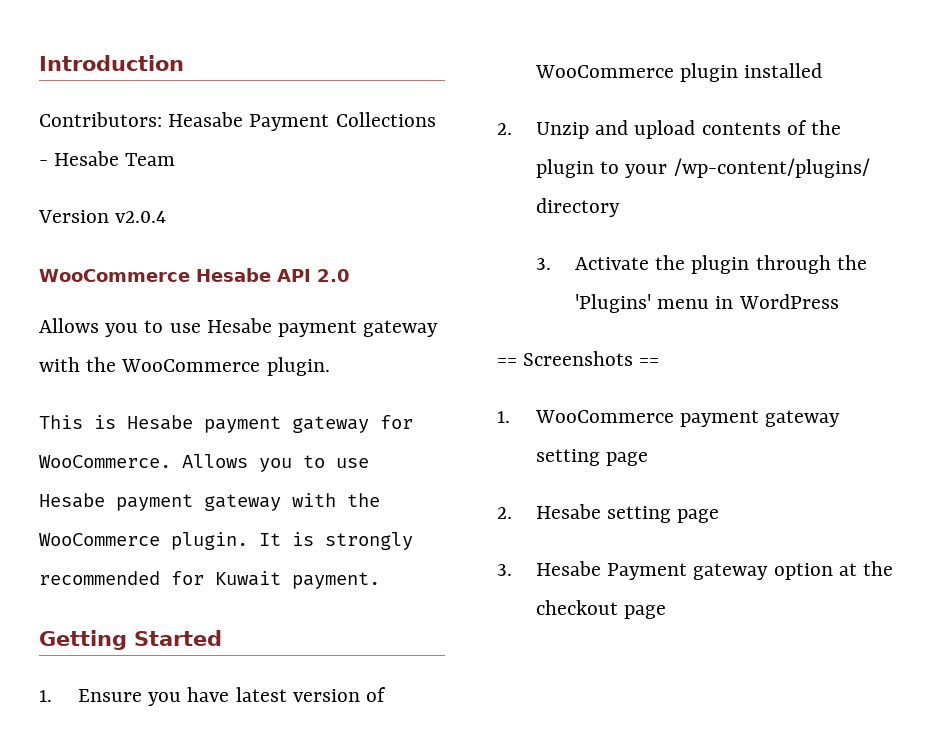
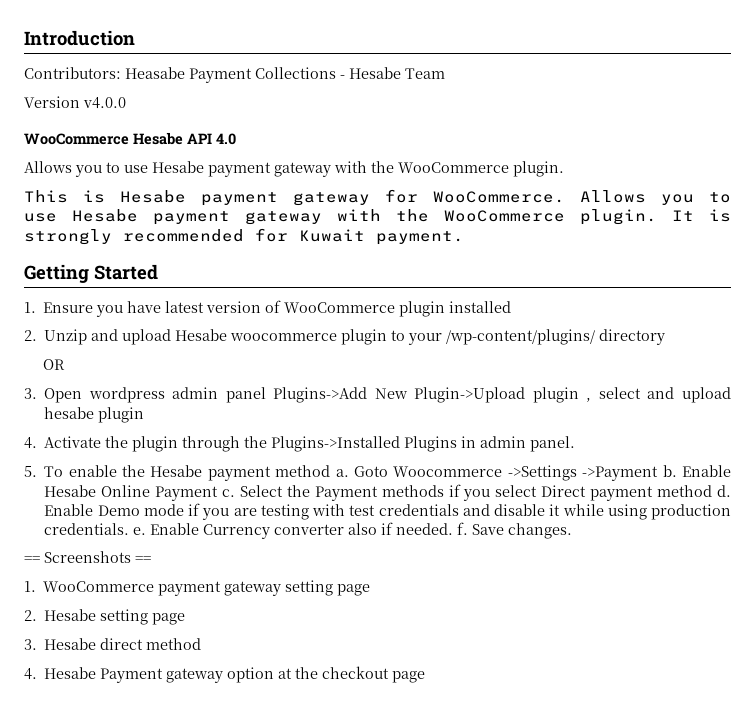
- Version v2.0.4
+ Version v4.0.0
- WooCommerce Hesabe API 2.0
+ WooCommerce Hesabe API 4.0
- 2. Unzip and upload contents of the plugin to your /wp-content/plugins/ directory
+ 2. Unzip and upload Hesabe woocommerce plugin to your /wp-content/plugins/ directory
- 3. Activate the plugin through the 'Plugins' menu in WordPress
+ OR
+ 3. Open wordpress admin panel Plugins->Add New Plugin->Upload plugin , select and upload hesabe plugin
+ 4. Activate the plugin through the Plugins->Installed Plugins in admin panel.
+ 5. To enable the Hesabe payment method a. Goto Woocommerce ->Settings ->Payment b. Enable Hesabe Online Payment c. Select the Payment methods if you select Direct payment method d. Enable Demo mode if you are testing with test credentials and disable it while using production credentials. e. Enable Currency converter also if needed. f. Save changes.
- 3. Hesabe Payment gateway option at the checkout page
+ 3. Hesabe direct method
+ 4. Hesabe Payment gateway option at the checkout page

